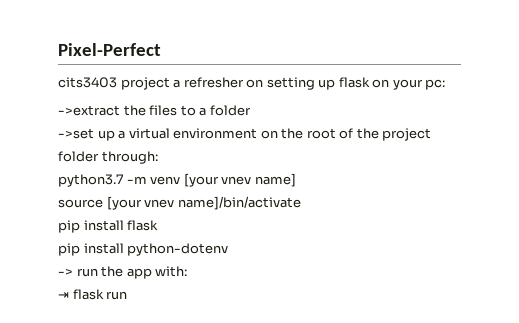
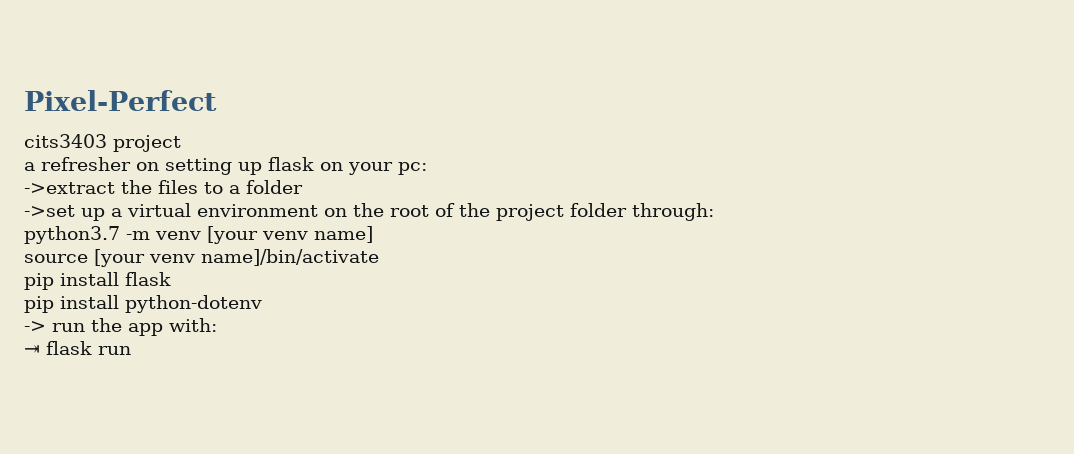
- cits3403 project a refresher on setting up flask on your pc:
+ cits3403 project
+ a refresher on setting up flask on your pc:
- python3.7 -m venv [your vnev name]
+ python3.7 -m venv [your venv name]
- source [your vnev name]/bin/activate
+ source [your venv name]/bin/activate

